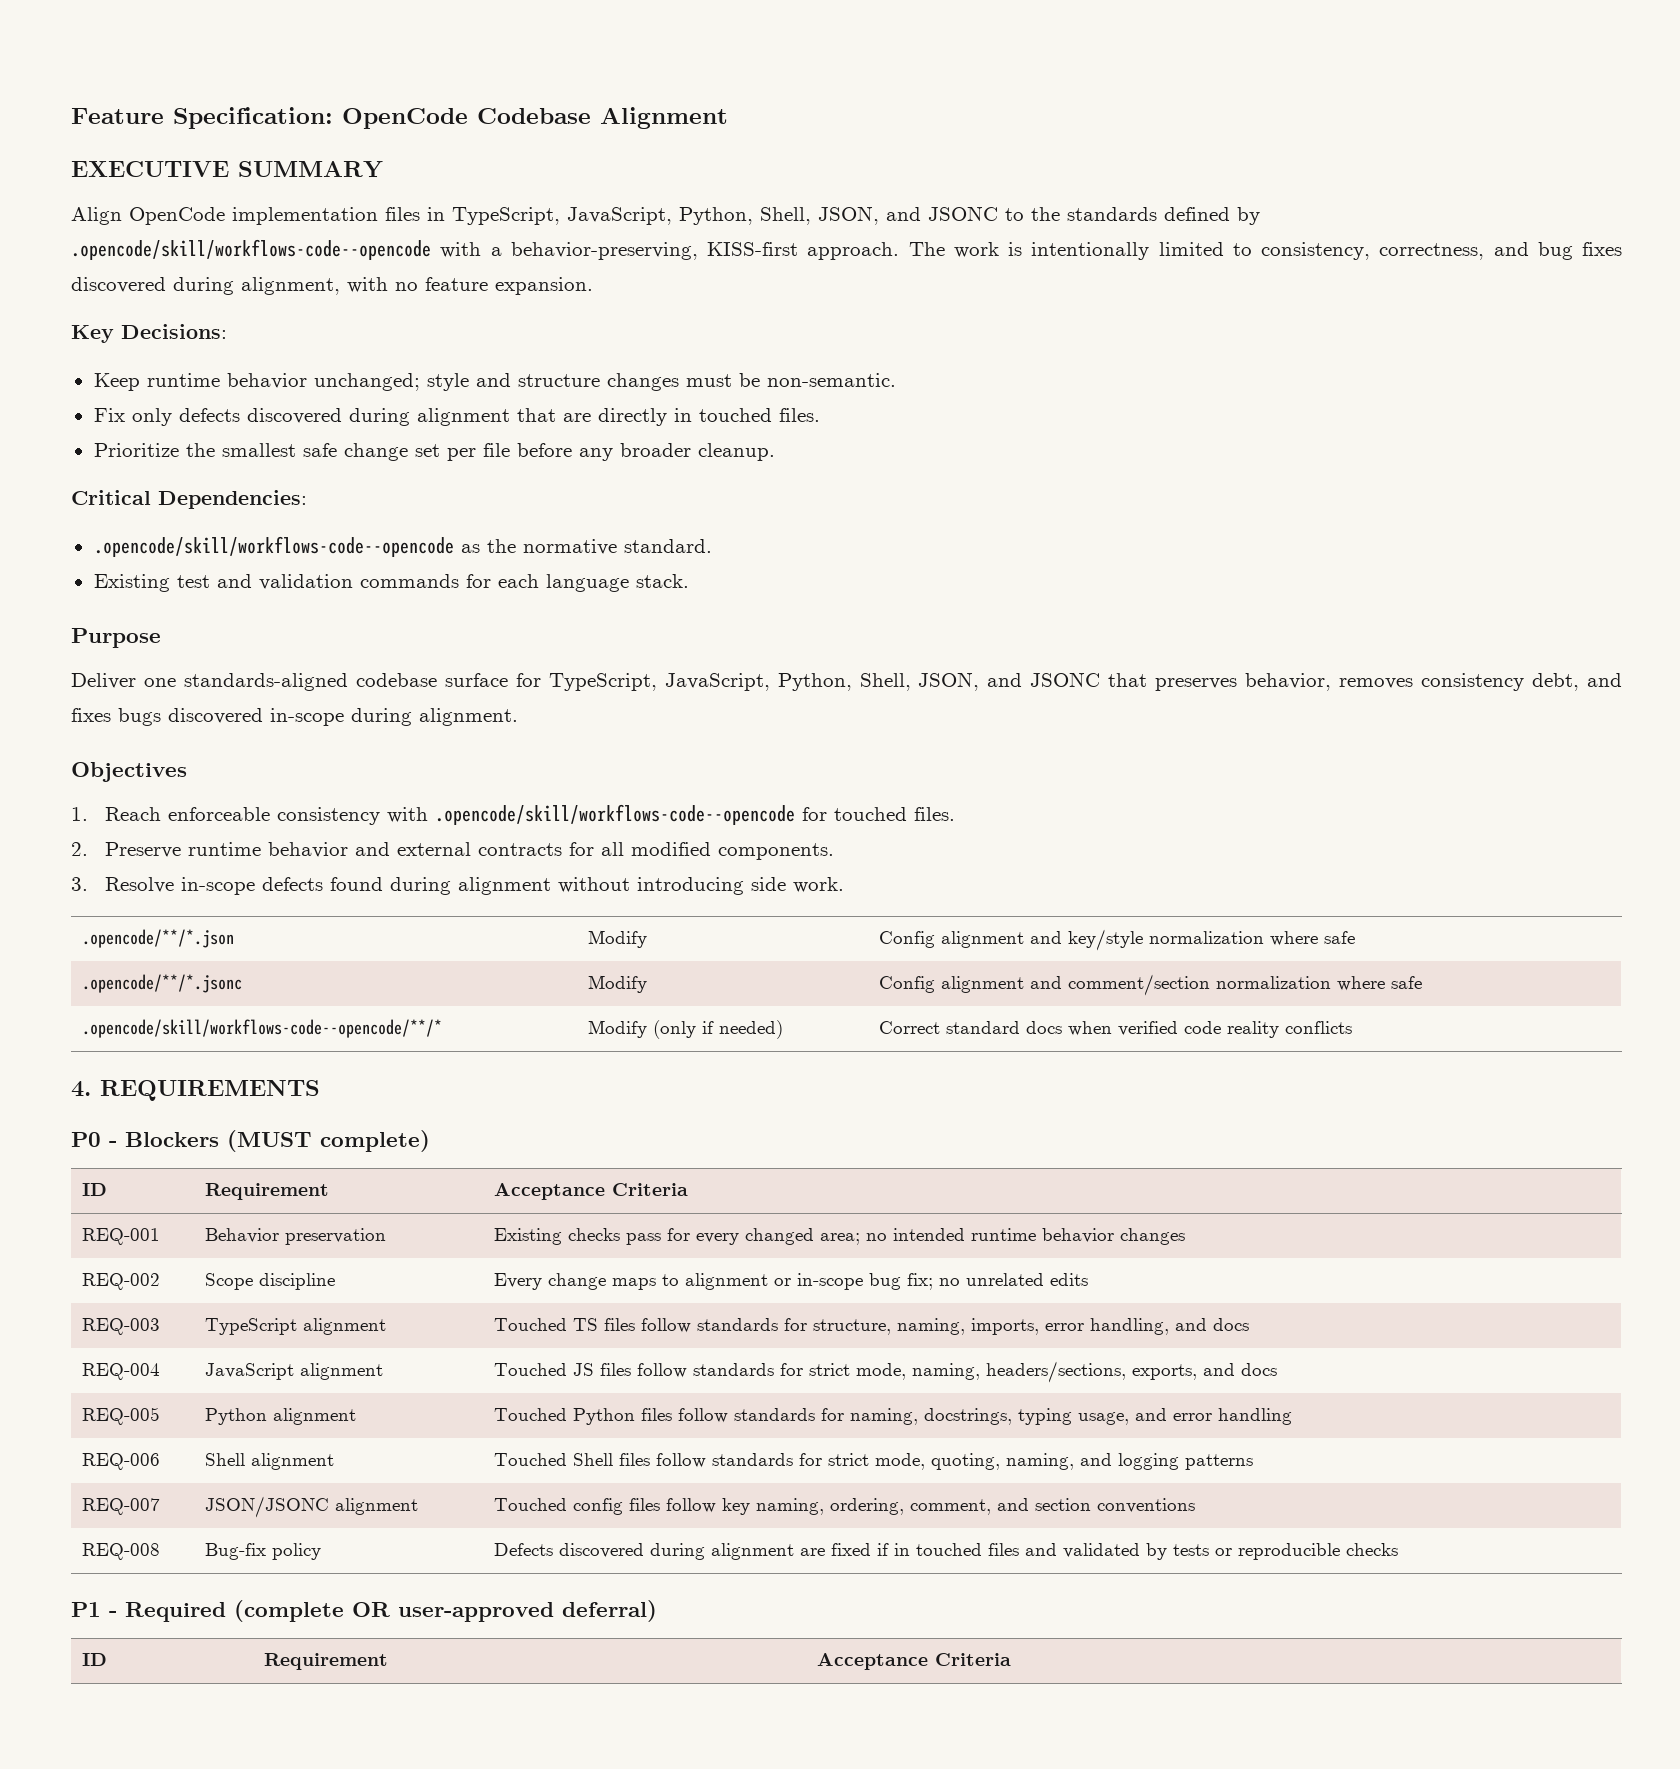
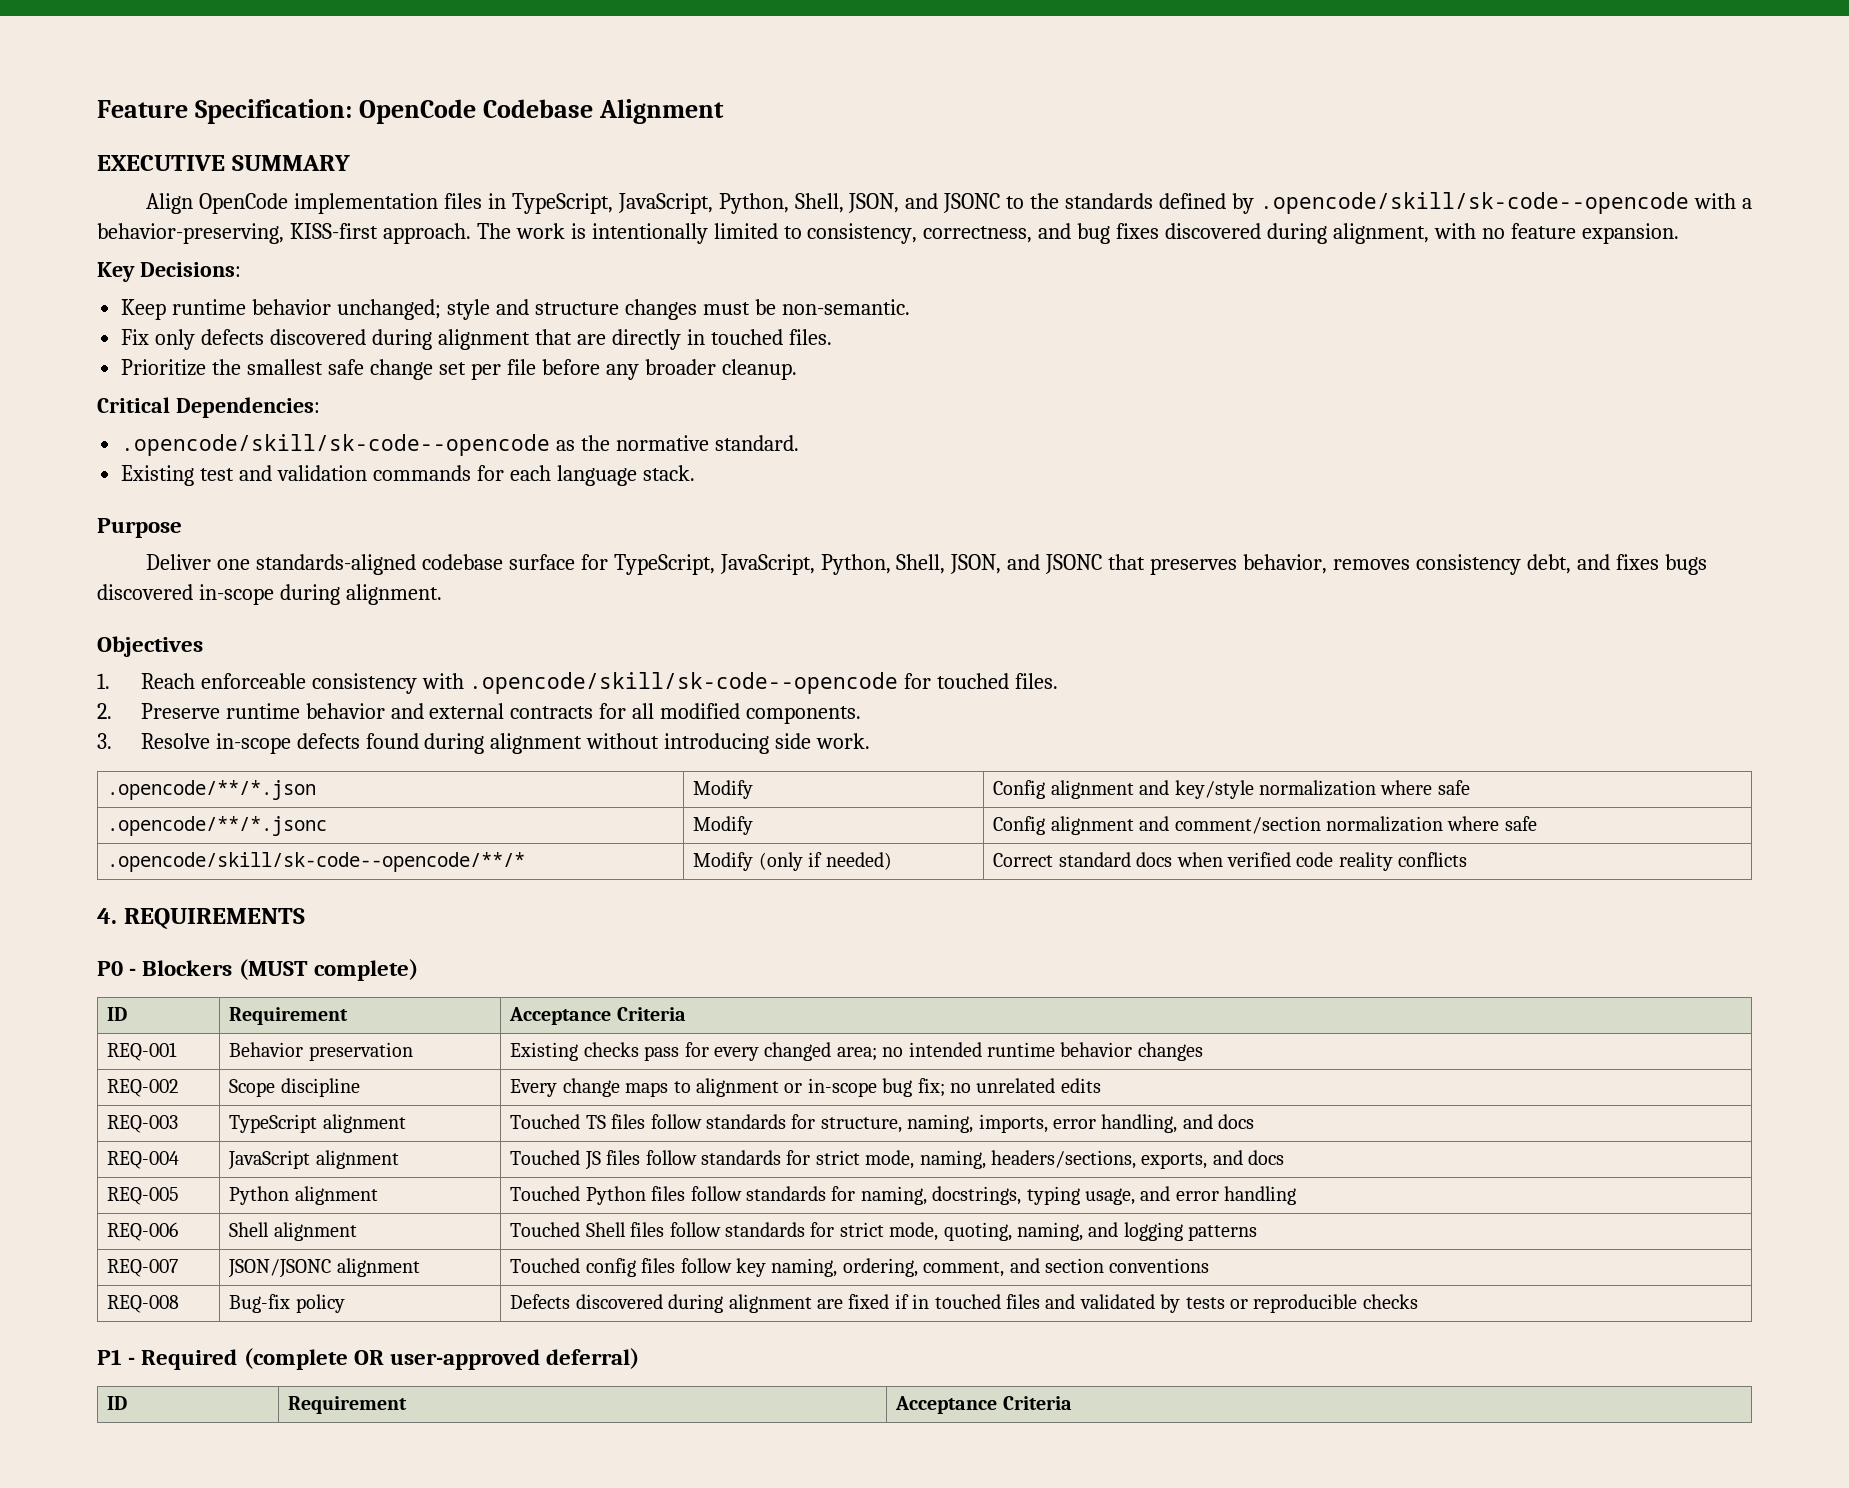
- Align OpenCode implementation files in TypeScript, JavaScript, Python, Shell, JSON, and JSONC to the standards defined by .opencode/skill/workflows-code--opencode with a behavior-preserving, KISS-first approach.
+ Align OpenCode implementation files in TypeScript, JavaScript, Python, Shell, JSON, and JSONC to the standards defined by .opencode/skill/sk-code--opencode with a behavior-preserving, KISS-first approach.
- .opencode/skill/workflows-code--opencode as the normative standard.
+ .opencode/skill/sk-code--opencode as the normative standard.
- 1. Reach enforceable consistency with .opencode/skill/workflows-code--opencode for touched files.
+ 1. Reach enforceable consistency with .opencode/skill/sk-code--opencode for touched files.
- .opencode/skill/workflows-code--opencode/**/* | Modify (only if needed) | Correct standard docs when verified code reality conflicts
+ .opencode/skill/sk-code--opencode/**/* | Modify (only if needed) | Correct standard docs when verified code reality conflicts

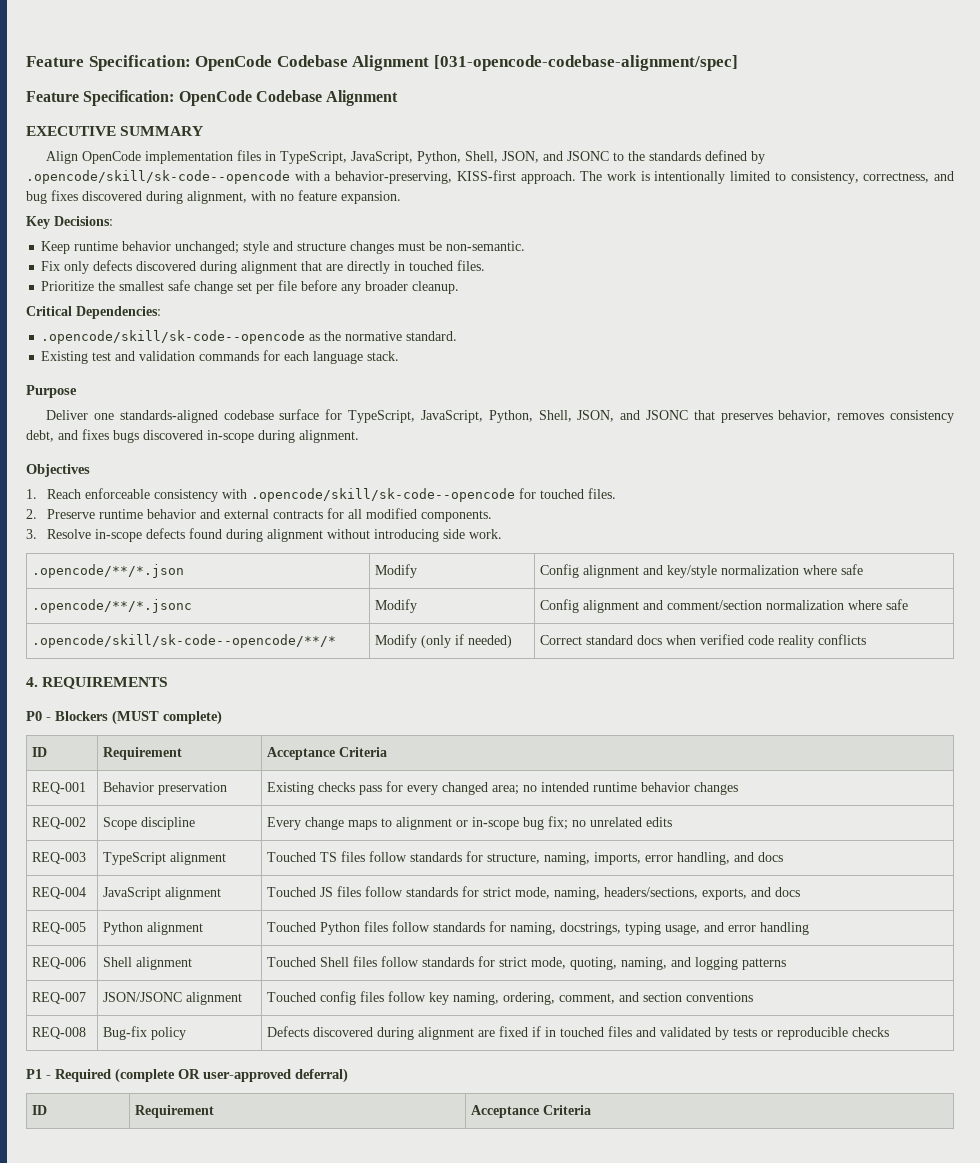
+ Feature Specification: OpenCode Codebase Alignment [031-opencode-codebase-alignment/spec]

